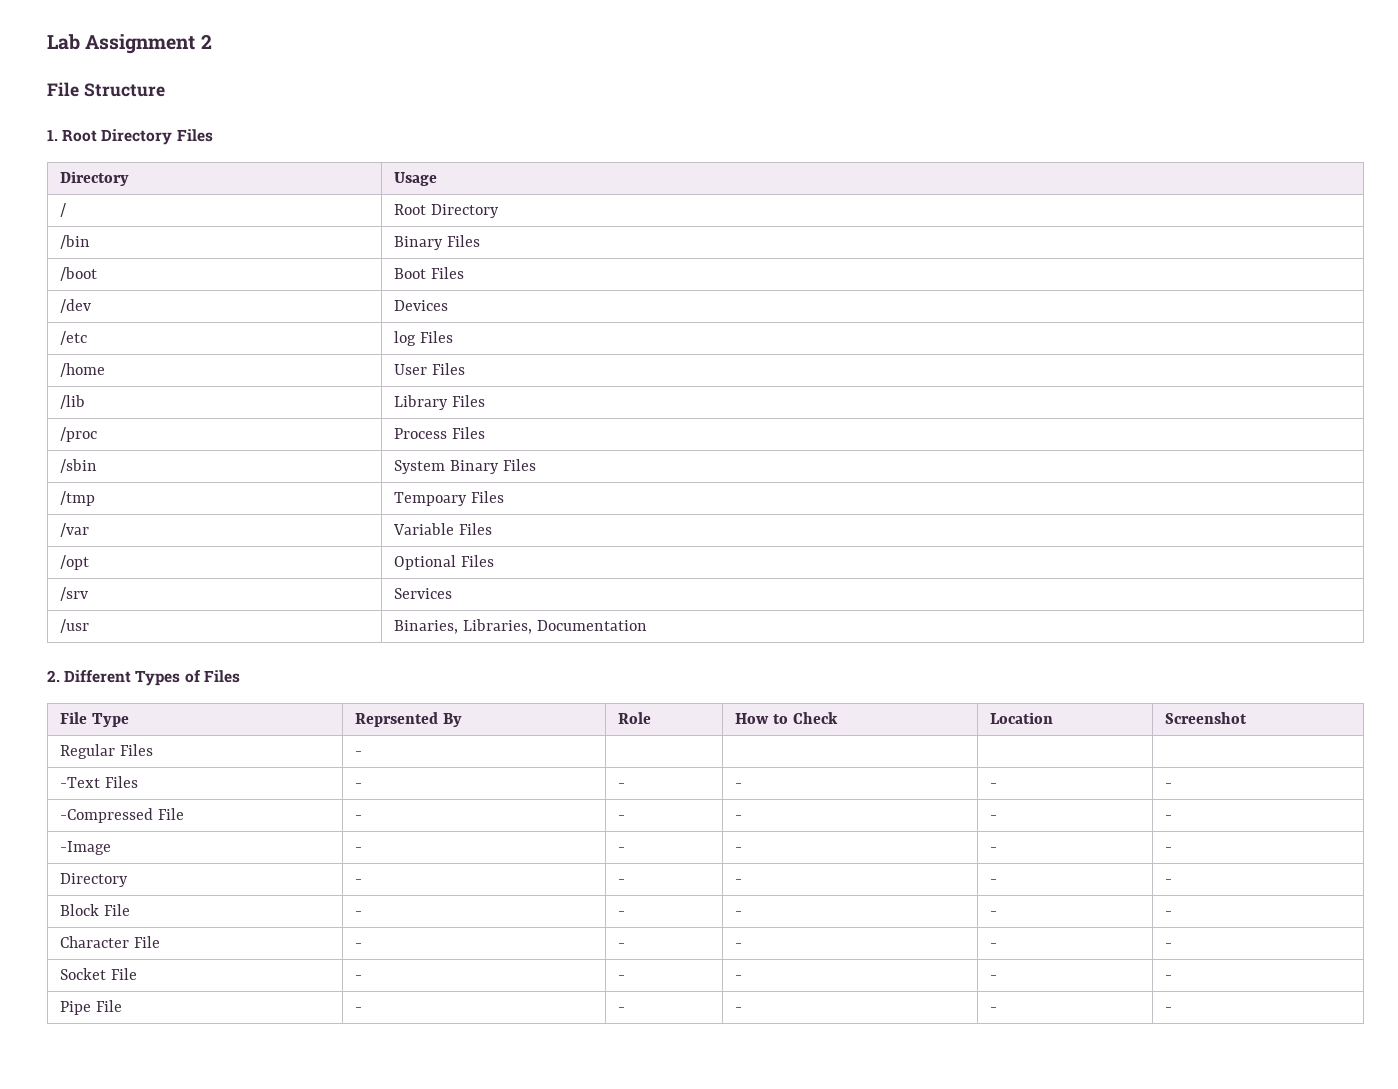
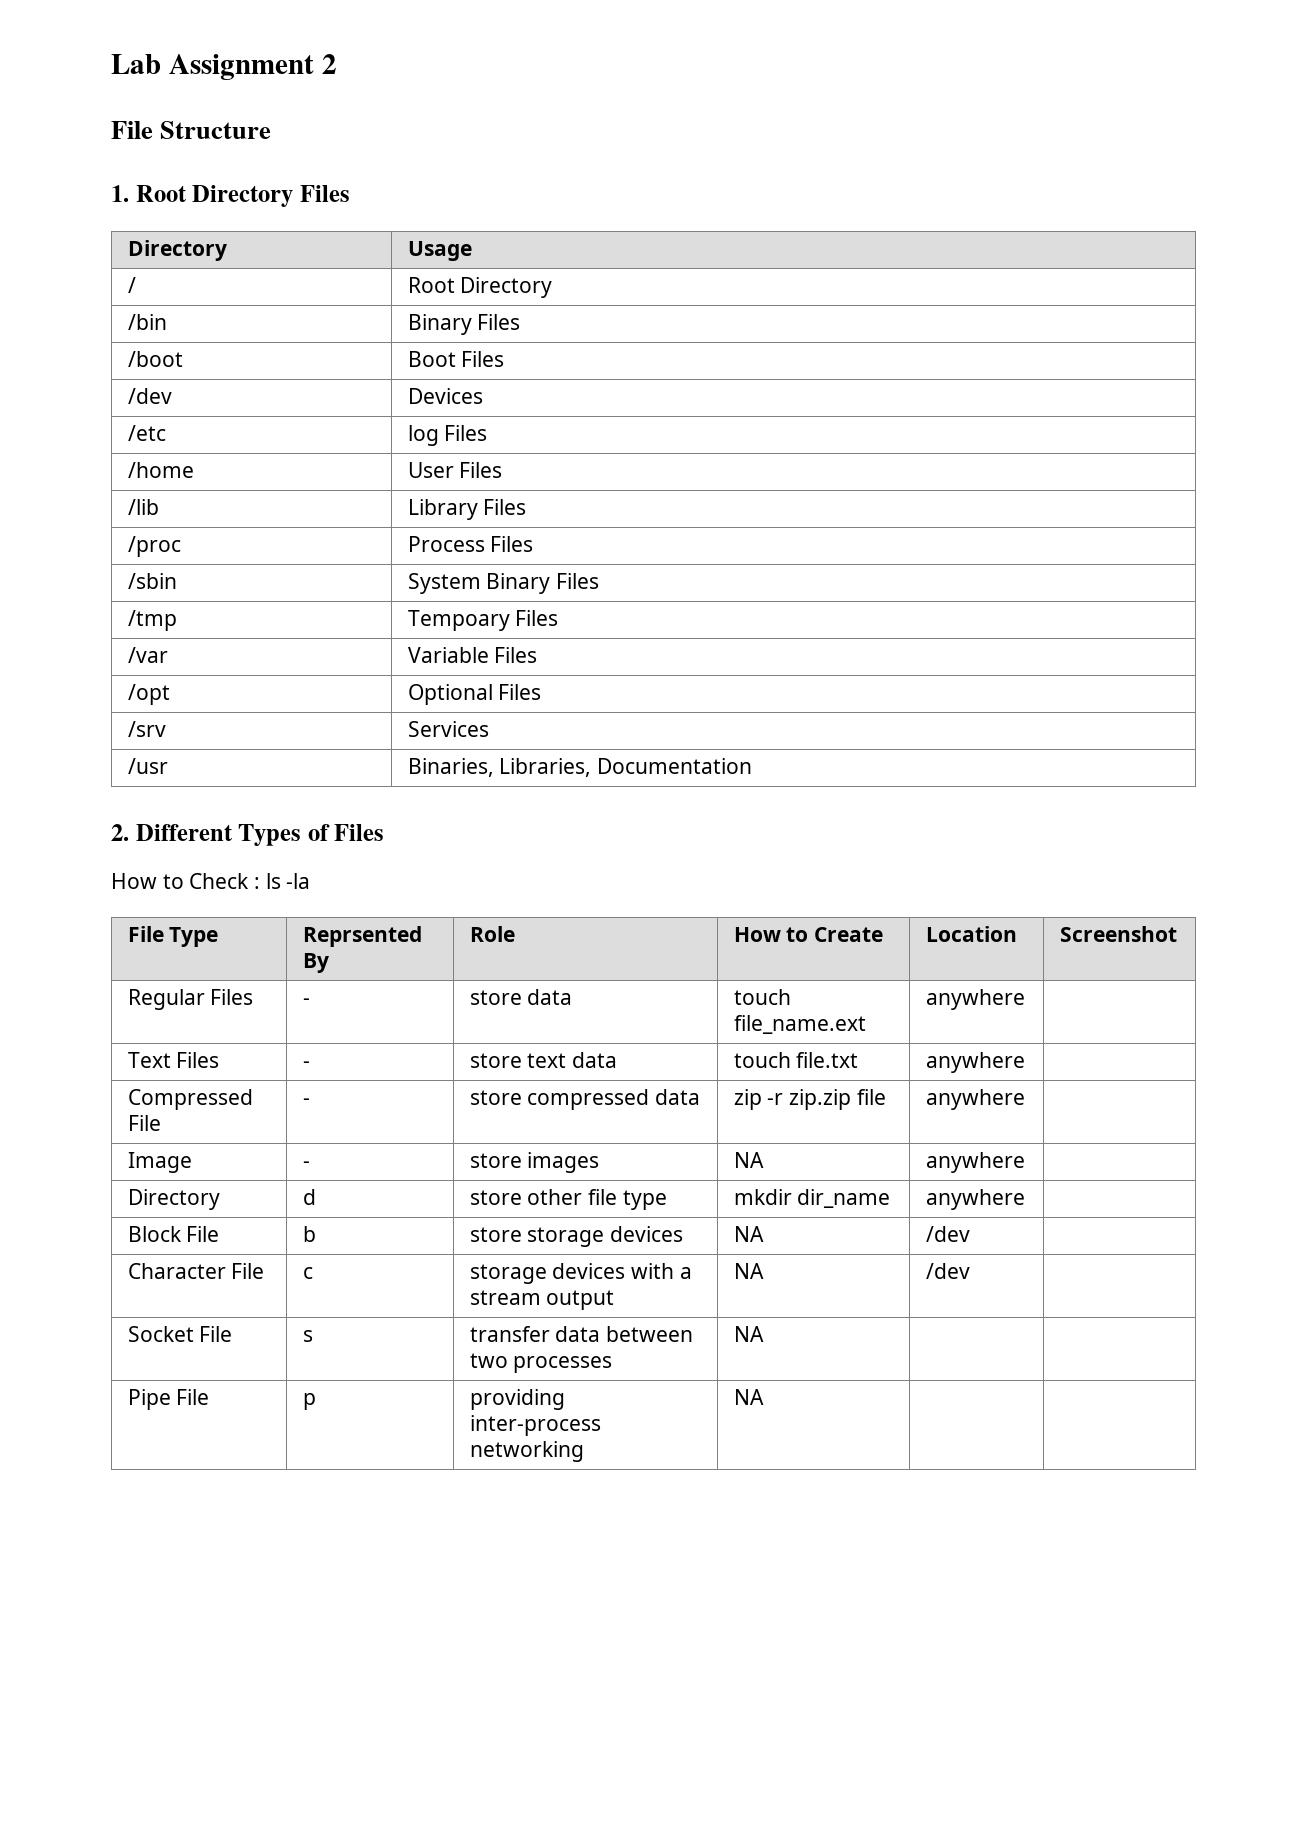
+ How to Check : ls -la
- File Type | Reprsented By | Role | How to Check | Location | Screenshot
+ File Type | Reprsented By | Role | How to Create | Location | Screenshot
- Regular Files | - | | | |
- -Text Files | - | - | - | - | -
- -Compressed File | - | - | - | - | -
- -Image | - | - | - | - | -
- Directory | - | - | - | - | -
- Block File | - | - | - | - | -
- Character File | - | - | - | - | -
- Socket File | - | - | - | - | -
- Pipe File | - | - | - | - | -
+ Regular Files | - | store data | touch file_name.ext | anywhere |
+ Text Files | - | store text data | touch file.txt | anywhere |
+ Compressed File | - | store compressed data | zip -r zip.zip file | anywhere |
+ Image | - | store images | NA | anywhere |
+ Directory | d | store other file type | mkdir dir_name | anywhere |
+ Block File | b | store storage devices | NA | /dev |
+ Character File | c | storage devices with a stream output | NA | /dev |
+ Socket File | s | transfer data between two processes | NA | |
+ Pipe File | p | providing inter-process networking | NA | |

